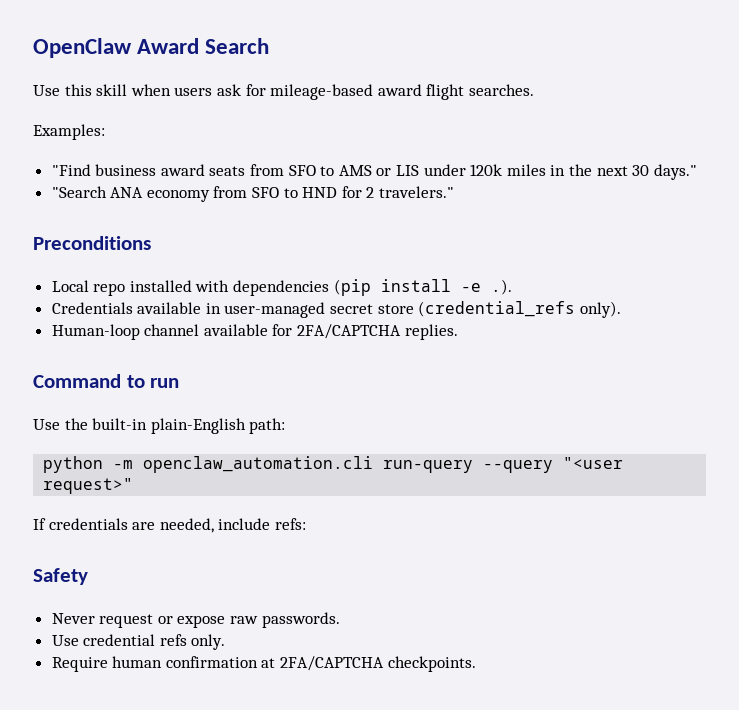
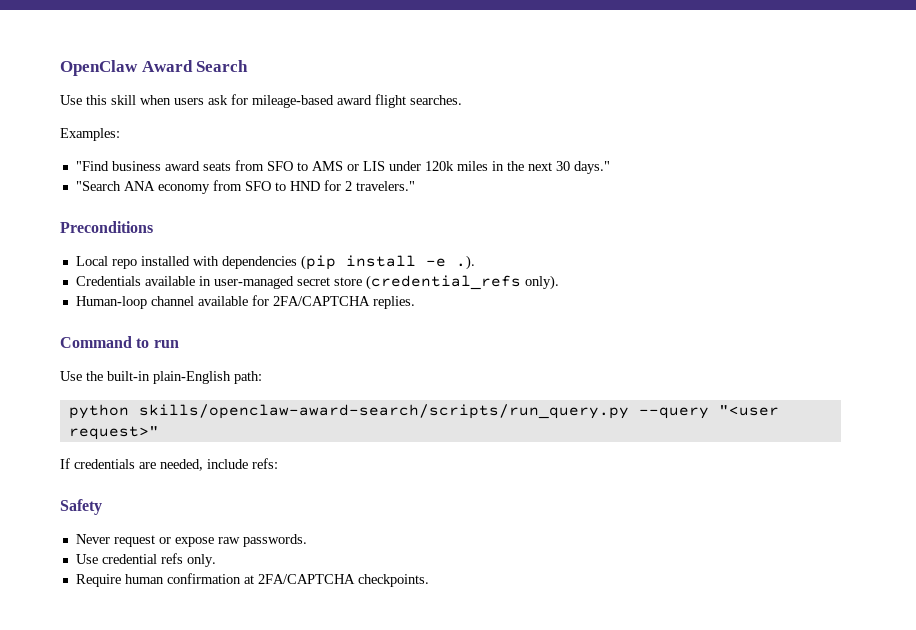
- python -m openclaw_automation.cli run-query --query "<user request>"
+ python skills/openclaw-award-search/scripts/run_query.py --query "<user request>"

